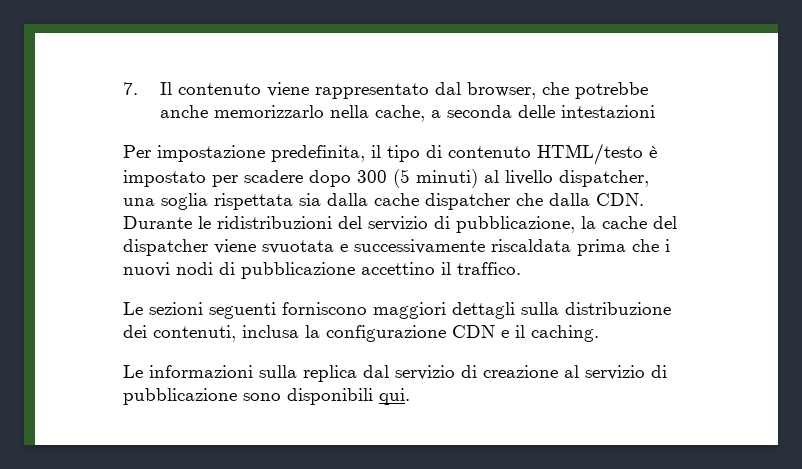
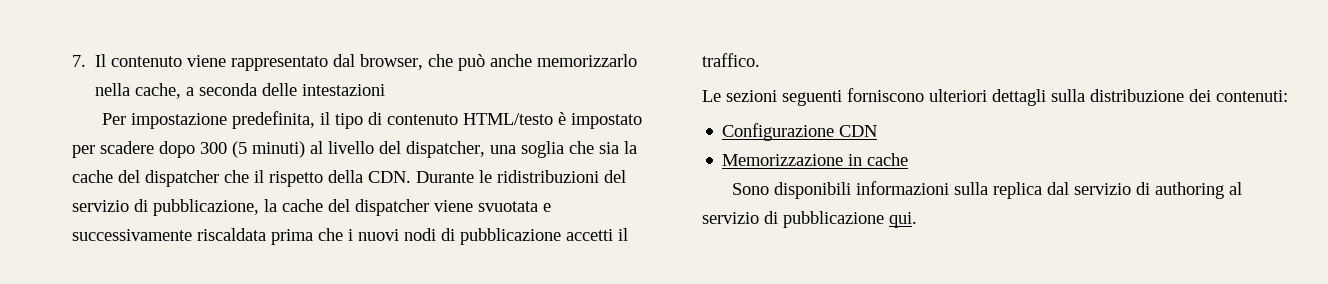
- 7. Il contenuto viene rappresentato dal browser, che potrebbe anche memorizzarlo nella cache, a seconda delle intestazioni
+ 7. Il contenuto viene rappresentato dal browser, che può anche memorizzarlo nella cache, a seconda delle intestazioni
- Per impostazione predefinita, il tipo di contenuto HTML/testo è impostato per scadere dopo 300 (5 minuti) al livello dispatcher, una soglia rispettata sia dalla cache dispatcher che dalla CDN. Durante le ridistribuzioni del servizio di pubblicazione, la cache del dispatcher viene svuotata e successivamente riscaldata prima che i nuovi nodi di pubblicazione accettino il traffico.
+ Per impostazione predefinita, il tipo di contenuto HTML/testo è impostato per scadere dopo 300 (5 minuti) al livello del dispatcher, una soglia che sia la cache del dispatcher che il rispetto della CDN. Durante le ridistribuzioni del servizio di pubblicazione, la cache del dispatcher viene svuotata e successivamente riscaldata prima che i nuovi nodi di pubblicazione accetti il traffico.
- Le sezioni seguenti forniscono maggiori dettagli sulla distribuzione dei contenuti, inclusa la configurazione CDN e il caching.
- Le informazioni sulla replica dal servizio di creazione al servizio di pubblicazione sono disponibili qui.
+ Le sezioni seguenti forniscono ulteriori dettagli sulla distribuzione dei contenuti:
+ Configurazione CDN
+ Memorizzazione in cache
+ Sono disponibili informazioni sulla replica dal servizio di authoring al servizio di pubblicazione qui.

